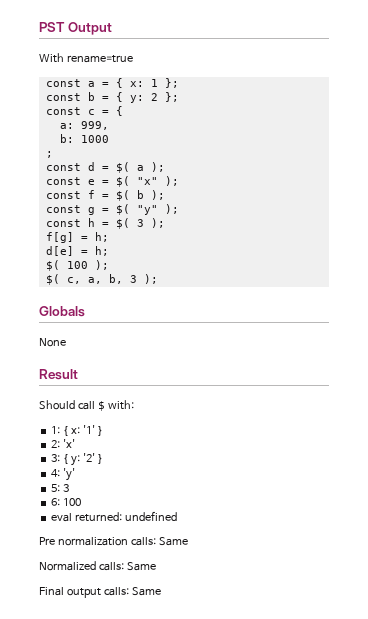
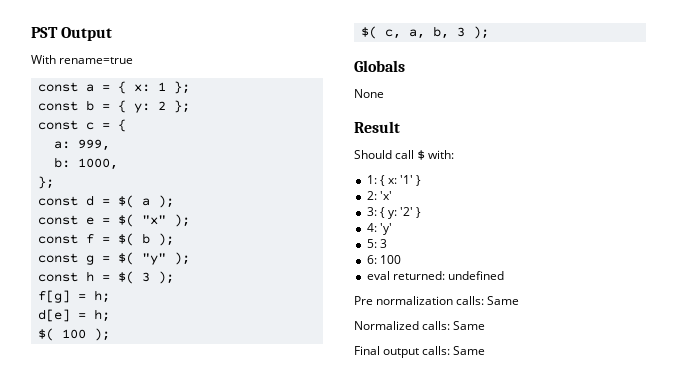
- b: 1000
- ;
+ b: 1000,
+ };

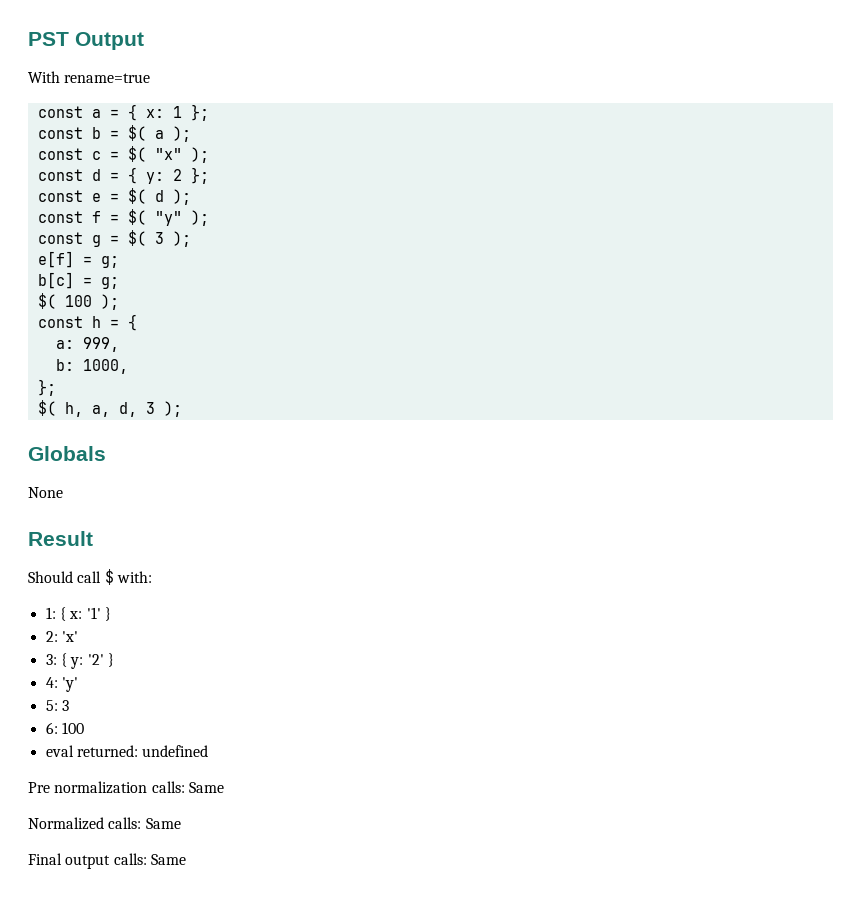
- const b = { y: 2 };
+ const b = $( a );
+ const c = $( "x" );
+ const d = { y: 2 };
- const c = {
+ const e = $( d );
+ const f = $( "y" );
+ const g = $( 3 );
+ e[f] = g;
+ b[c] = g;
+ $( 100 );
+ const h = {
- const d = $( a );
- const e = $( "x" );
- const f = $( b );
- const g = $( "y" );
- const h = $( 3 );
- f[g] = h;
- d[e] = h;
- $( 100 );
- $( c, a, b, 3 );
+ $( h, a, d, 3 );

